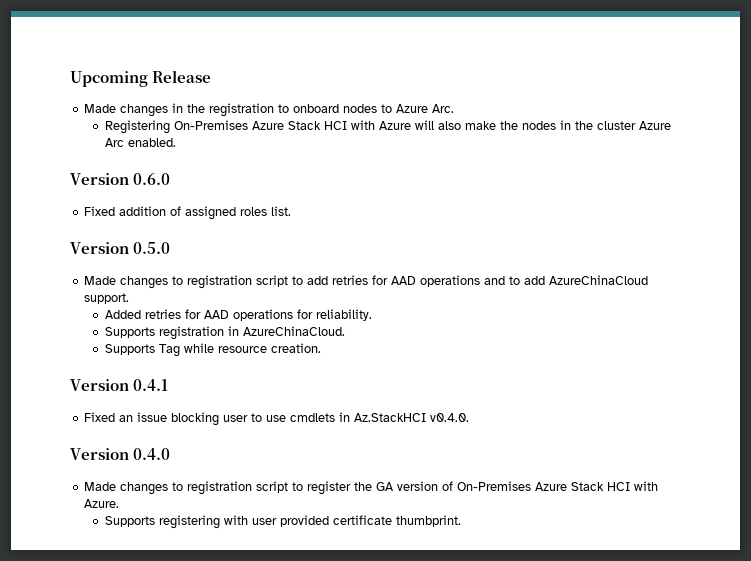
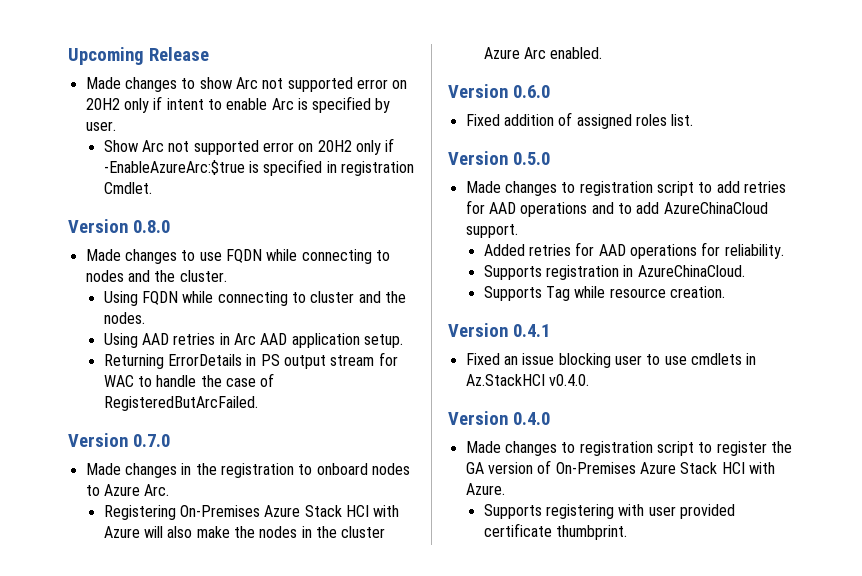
+ Made changes to show Arc not supported error on 20H2 only if intent to enable Arc is specified by user.
+ Show Arc not supported error on 20H2 only if -EnableAzureArc:$true is specified in registration Cmdlet.
+ Version 0.8.0
+ Made changes to use FQDN while connecting to nodes and the cluster.
+ Using FQDN while connecting to cluster and the nodes.
+ Using AAD retries in Arc AAD application setup.
+ Returning ErrorDetails in PS output stream for WAC to handle the case of RegisteredButArcFailed.
+ Version 0.7.0

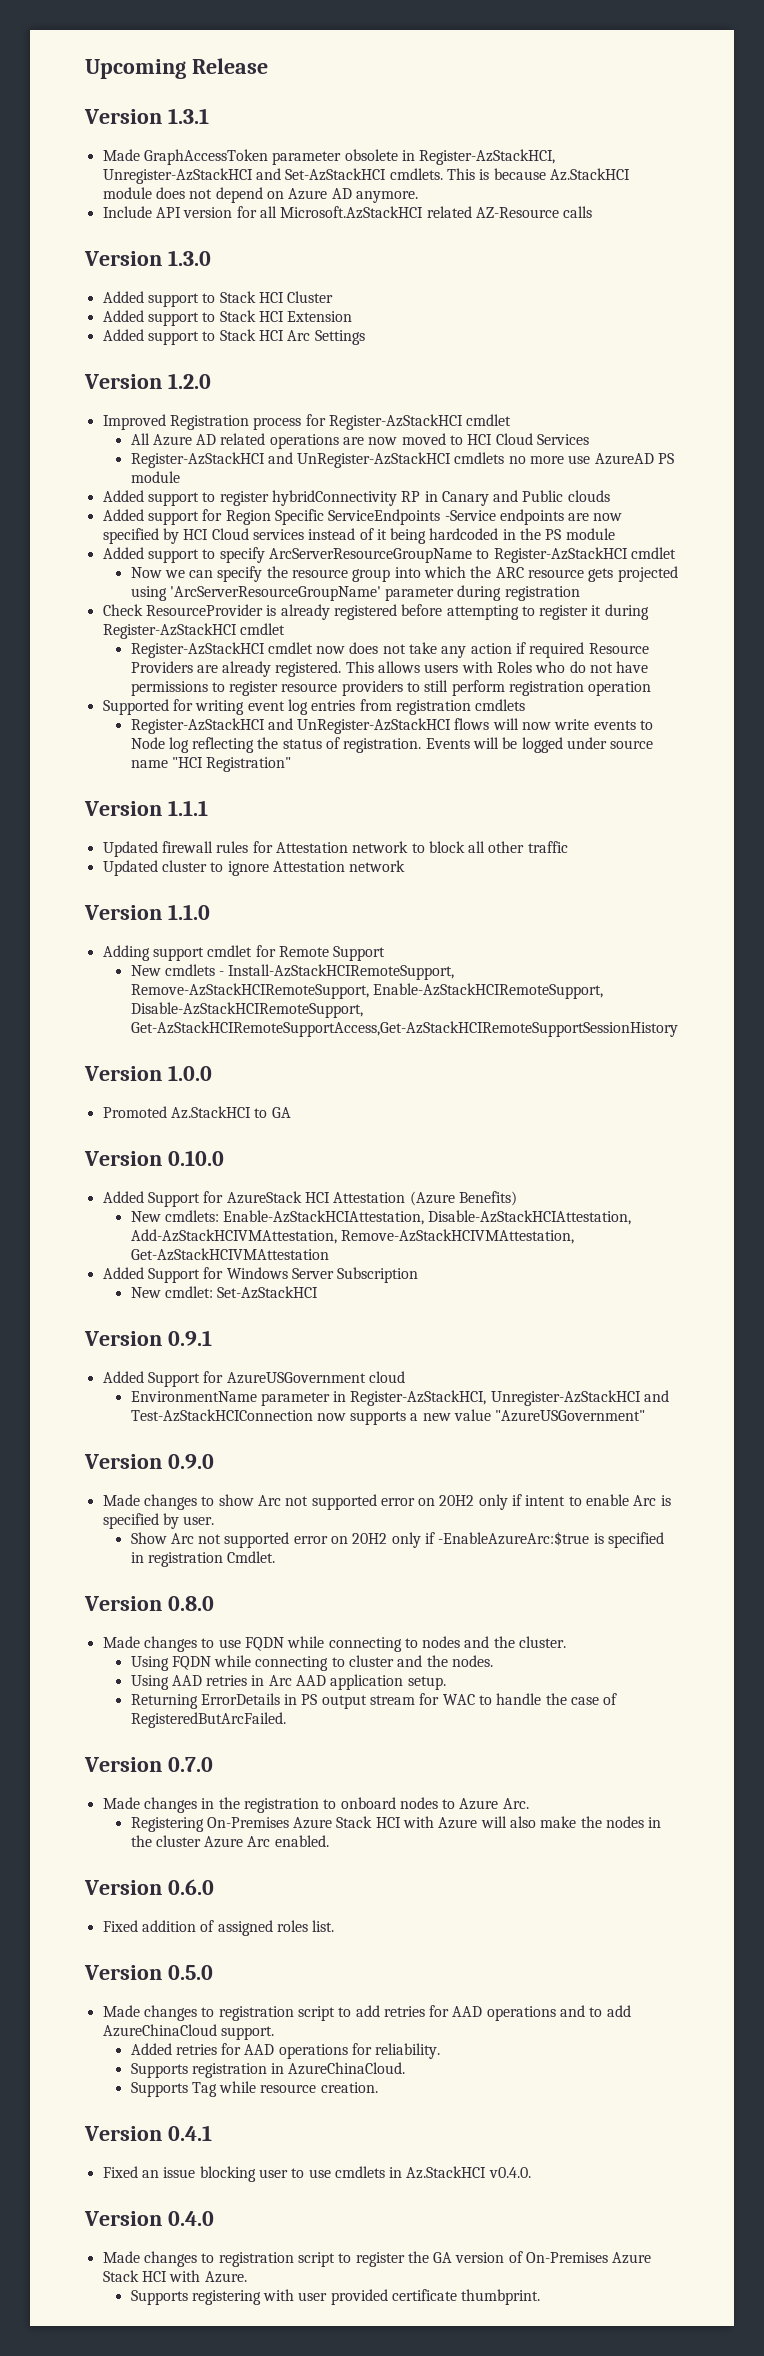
+ Version 1.3.1
+ Made GraphAccessToken parameter obsolete in Register-AzStackHCI, Unregister-AzStackHCI and Set-AzStackHCI cmdlets. This is because Az.StackHCI module does not depend on Azure AD anymore.
+ Include API version for all Microsoft.AzStackHCI related AZ-Resource calls
+ Version 1.3.0
+ Added support to Stack HCI Cluster
+ Added support to Stack HCI Extension
+ Added support to Stack HCI Arc Settings
+ Version 1.2.0
+ Improved Registration process for Register-AzStackHCI cmdlet
+ All Azure AD related operations are now moved to HCI Cloud Services
+ Register-AzStackHCI and UnRegister-AzStackHCI cmdlets no more use AzureAD PS module
+ Added support to register hybridConnectivity RP in Canary and Public clouds
+ Added support for Region Specific ServiceEndpoints -Service endpoints are now specified by HCI Cloud services instead of it being hardcoded in the PS module
+ Added support to specify ArcServerResourceGroupName to Register-AzStackHCI cmdlet
+ Now we can specify the resource group into which the ARC resource gets projected using 'ArcServerResourceGroupName' parameter during registration
+ Check ResourceProvider is already registered before attempting to register it during Register-AzStackHCI cmdlet
+ Register-AzStackHCI cmdlet now does not take any action if required Resource Providers are already registered. This allows users with Roles who do not have permissions to register resource providers to still perform registration operation
+ Supported for writing event log entries from registration cmdlets
+ Register-AzStackHCI and UnRegister-AzStackHCI flows will now write events to Node log reflecting the status of registration. Events will be logged under source name "HCI Registration"
+ Version 1.1.1
+ Updated firewall rules for Attestation network to block all other traffic
+ Updated cluster to ignore Attestation network
+ Version 1.1.0
+ Adding support cmdlet for Remote Support
+ New cmdlets - Install-AzStackHCIRemoteSupport, Remove-AzStackHCIRemoteSupport, Enable-AzStackHCIRemoteSupport, Disable-AzStackHCIRemoteSupport, Get-AzStackHCIRemoteSupportAccess,Get-AzStackHCIRemoteSupportSessionHistory
+ Version 1.0.0
+ Promoted Az.StackHCI to GA
+ Version 0.10.0
+ Added Support for AzureStack HCI Attestation (Azure Benefits)
+ New cmdlets: Enable-AzStackHCIAttestation, Disable-AzStackHCIAttestation, Add-AzStackHCIVMAttestation, Remove-AzStackHCIVMAttestation, Get-AzStackHCIVMAttestation
+ Added Support for Windows Server Subscription
+ New cmdlet: Set-AzStackHCI
+ Version 0.9.1
+ Added Support for AzureUSGovernment cloud
+ EnvironmentName parameter in Register-AzStackHCI, Unregister-AzStackHCI and Test-AzStackHCIConnection now supports a new value "AzureUSGovernment"
+ Version 0.9.0

